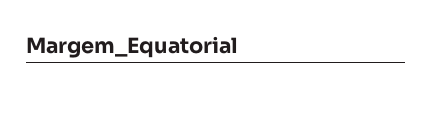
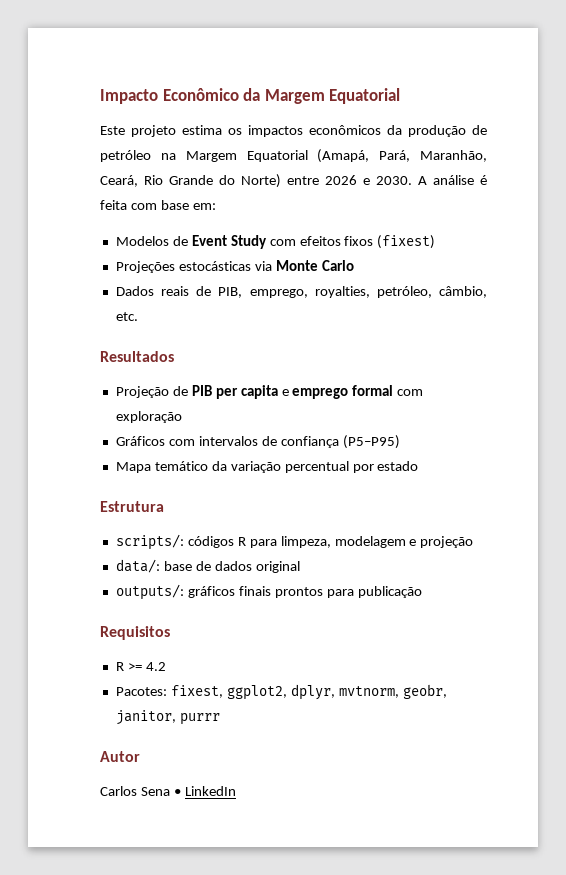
- Margem_Equatorial
+ Impacto Econômico da Margem Equatorial
+ Este projeto estima os impactos econômicos da produção de petróleo na Margem Equatorial (Amapá, Pará, Maranhão, Ceará, Rio Grande do Norte) entre 2026 e 2030. A análise é feita com base em:
+ Modelos de Event Study com efeitos fixos (fixest)
+ Projeções estocásticas via Monte Carlo
+ Dados reais de PIB, emprego, royalties, petróleo, câmbio, etc.
+ Resultados
+ Projeção de PIB per capita e emprego formal com exploração
+ Gráficos com intervalos de confiança (P5–P95)
+ Mapa temático da variação percentual por estado
+ Estrutura
+ scripts/: códigos R para limpeza, modelagem e projeção
+ data/: base de dados original
+ outputs/: gráficos finais prontos para publicação
+ Requisitos
+ R >= 4.2
+ Pacotes: fixest, ggplot2, dplyr, mvtnorm, geobr, janitor, purrr
+ Autor
+ Carlos Sena • LinkedIn

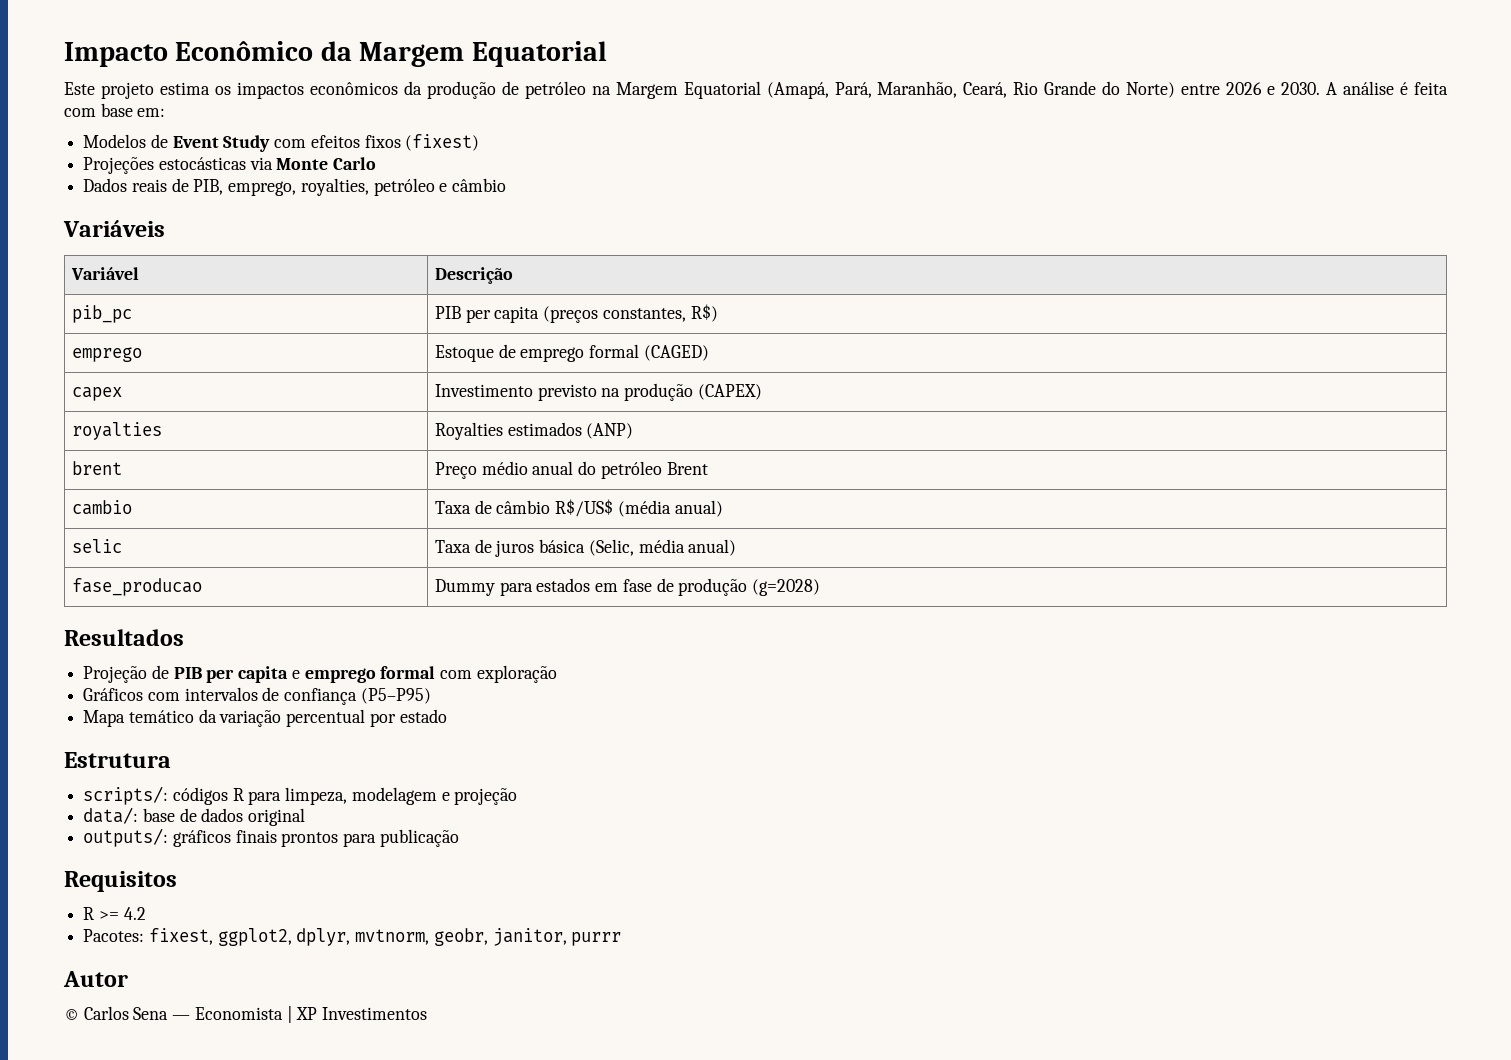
- Dados reais de PIB, emprego, royalties, petróleo, câmbio, etc.
+ Dados reais de PIB, emprego, royalties, petróleo e câmbio
+ Variáveis
+ Variável | Descrição
+ pib_pc | PIB per capita (preços constantes, R$)
+ emprego | Estoque de emprego formal (CAGED)
+ capex | Investimento previsto na produção (CAPEX)
+ royalties | Royalties estimados (ANP)
+ brent | Preço médio anual do petróleo Brent
+ cambio | Taxa de câmbio R$/US$ (média anual)
+ selic | Taxa de juros básica (Selic, média anual)
+ fase_producao | Dummy para estados em fase de produção (g=2028)
- Carlos Sena • LinkedIn
+ © Carlos Sena — Economista | XP Investimentos

